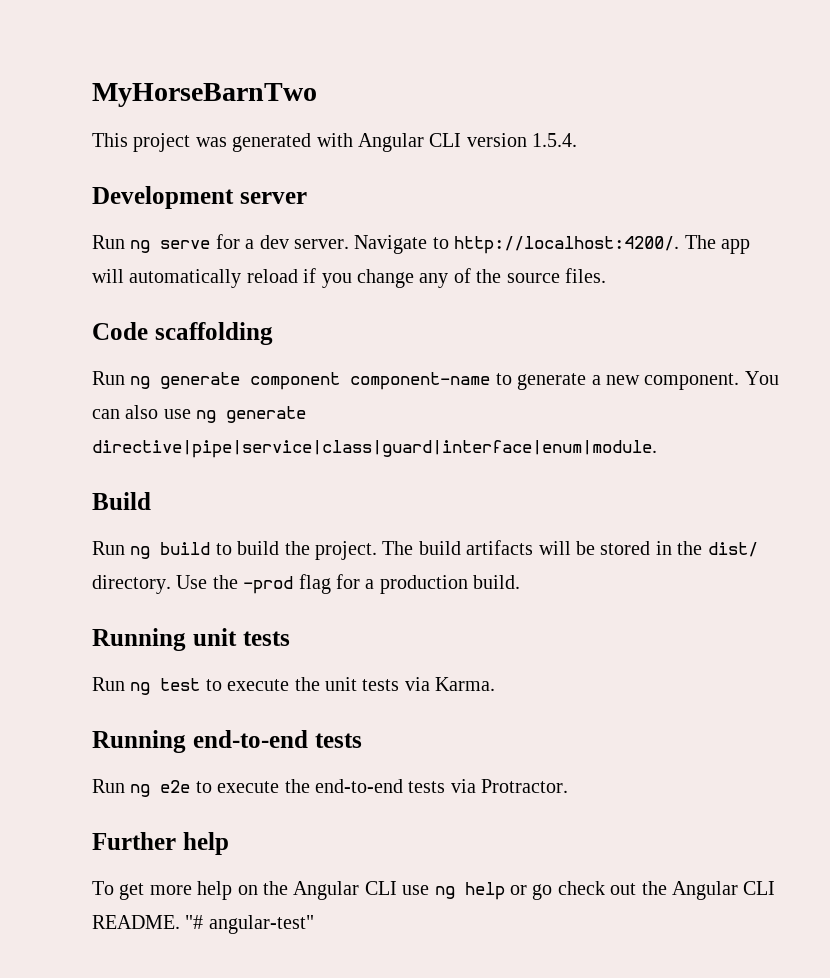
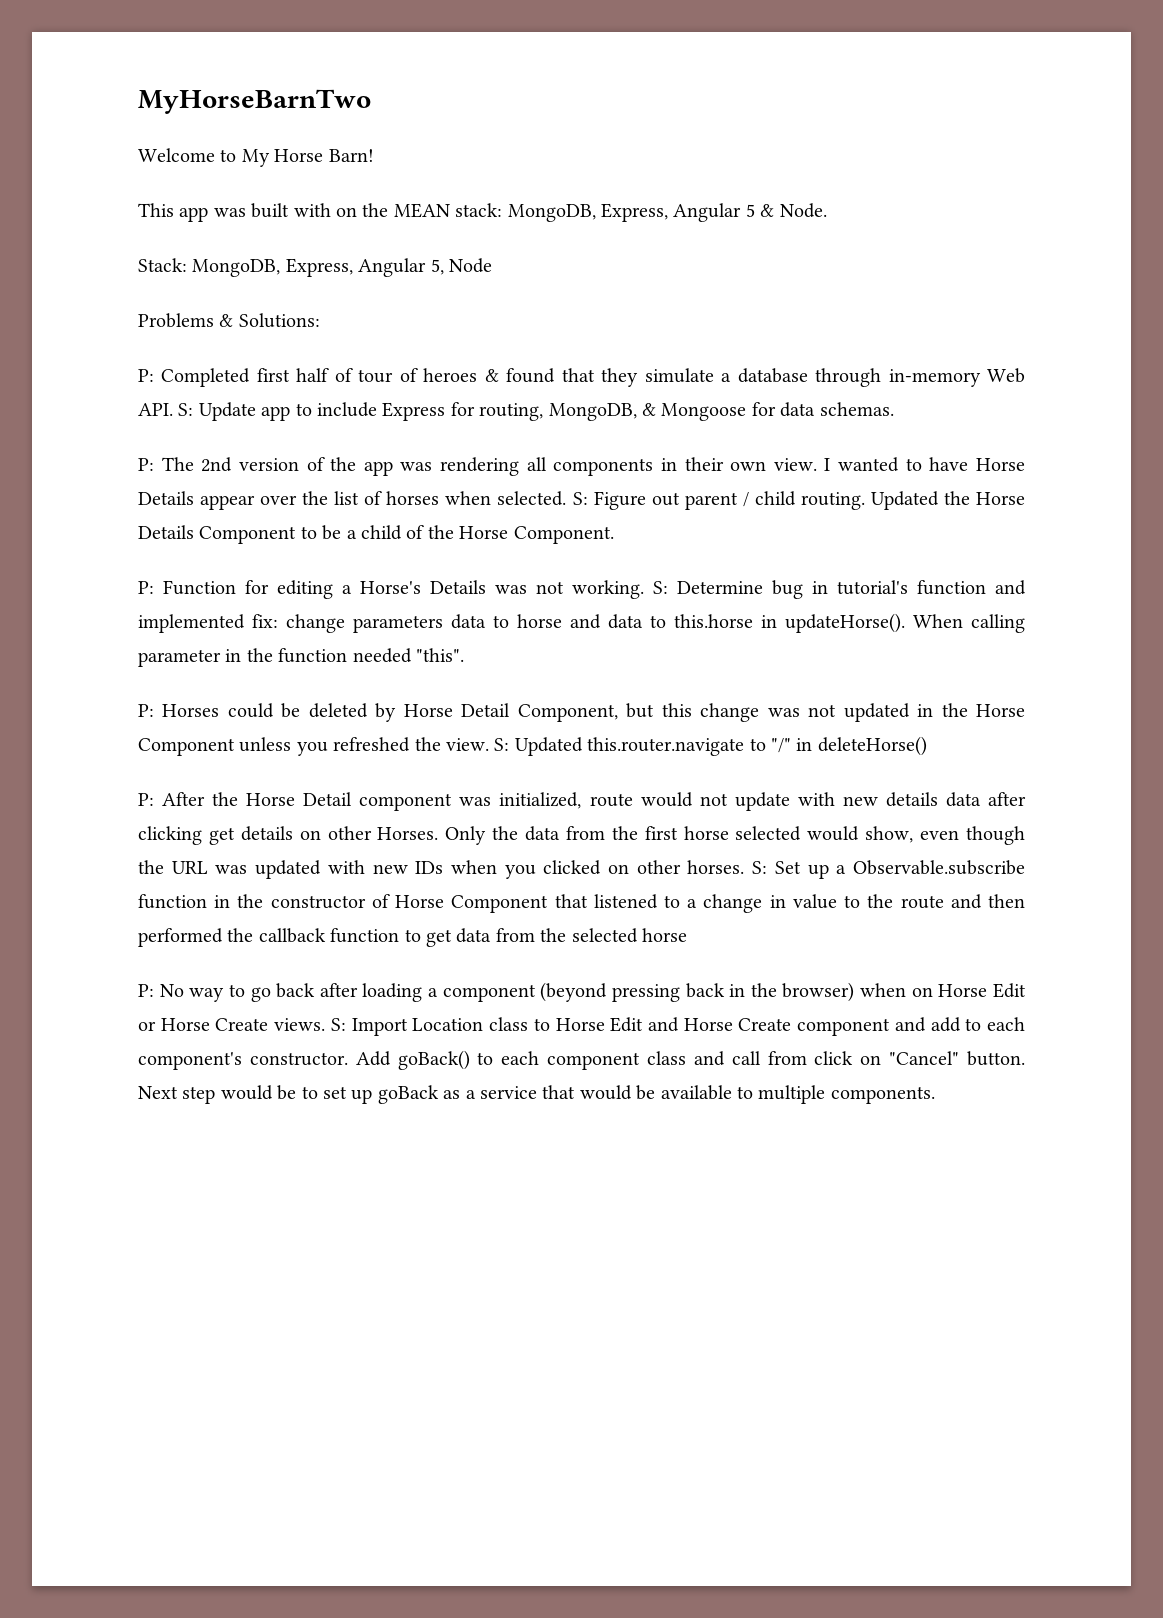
- This project was generated with Angular CLI version 1.5.4.
- Development server
- Run ng serve for a dev server. Navigate to http://localhost:4200/. The app will automatically reload if you change any of the source files.
- Code scaffolding
- Run ng generate component component-name to generate a new component. You can also use ng generate directive|pipe|service|class|guard|interface|enum|module.
- Build
- Run ng build to build the project. The build artifacts will be stored in the dist/ directory. Use the -prod flag for a production build.
- Running unit tests
- Run ng test to execute the unit tests via Karma.
- Running end-to-end tests
- Run ng e2e to execute the end-to-end tests via Protractor.
- Further help
- To get more help on the Angular CLI use ng help or go check out the Angular CLI README. "# angular-test"
+ Welcome to My Horse Barn!
+ This app was built with on the MEAN stack: MongoDB, Express, Angular 5 & Node.
+ Stack: MongoDB, Express, Angular 5, Node
+ Problems & Solutions:
+ P: Completed first half of tour of heroes & found that they simulate a database through in-memory Web API. S: Update app to include Express for routing, MongoDB, & Mongoose for data schemas.
+ P: The 2nd version of the app was rendering all components in their own view. I wanted to have Horse Details appear over the list of horses when selected. S: Figure out parent / child routing. Updated the Horse Details Component to be a child of the Horse Component.
+ P: Function for editing a Horse's Details was not working. S: Determine bug in tutorial's function and implemented fix: change parameters data to horse and data to this.horse in updateHorse(). When calling parameter in the function needed "this".
+ P: Horses could be deleted by Horse Detail Component, but this change was not updated in the Horse Component unless you refreshed the view. S: Updated this.router.navigate to "/" in deleteHorse()
+ P: After the Horse Detail component was initialized, route would not update with new details data after clicking get details on other Horses. Only the data from the first horse selected would show, even though the URL was updated with new IDs when you clicked on other horses. S: Set up a Observable.subscribe function in the constructor of Horse Component that listened to a change in value to the route and then performed the callback function to get data from the selected horse
+ P: No way to go back after loading a component (beyond pressing back in the browser) when on Horse Edit or Horse Create views. S: Import Location class to Horse Edit and Horse Create component and add to each component's constructor. Add goBack() to each component class and call from click on "Cancel" button. Next step would be to set up goBack as a service that would be available to multiple components.

